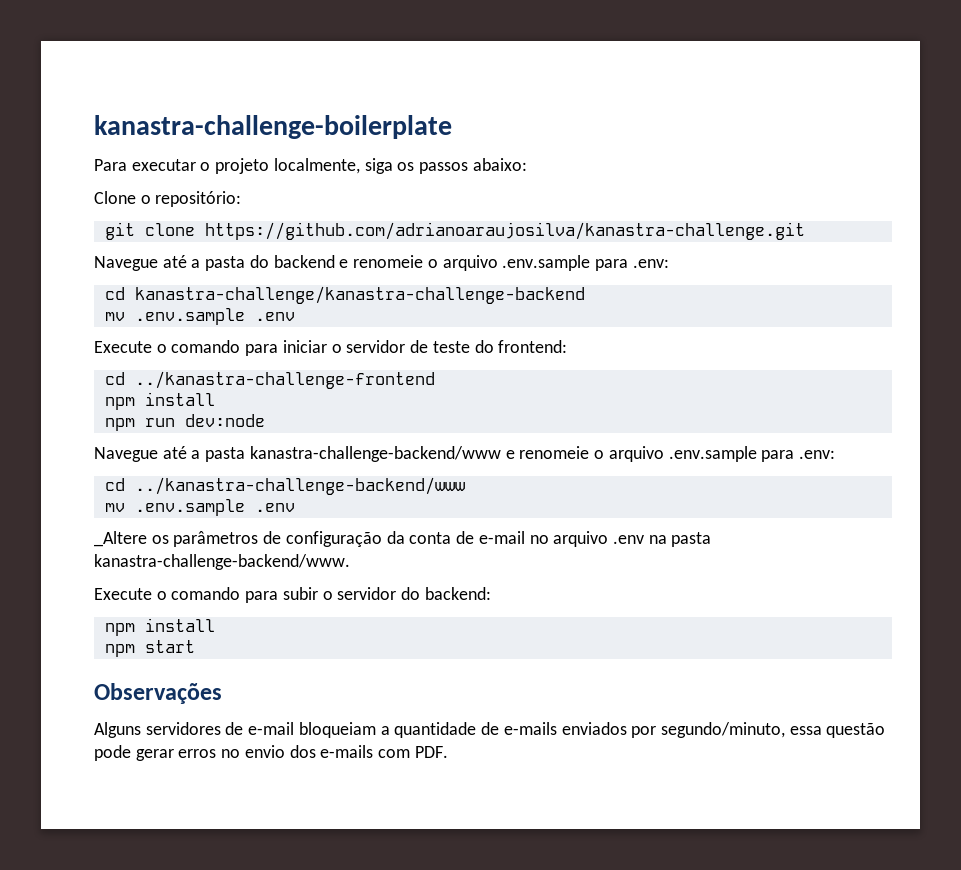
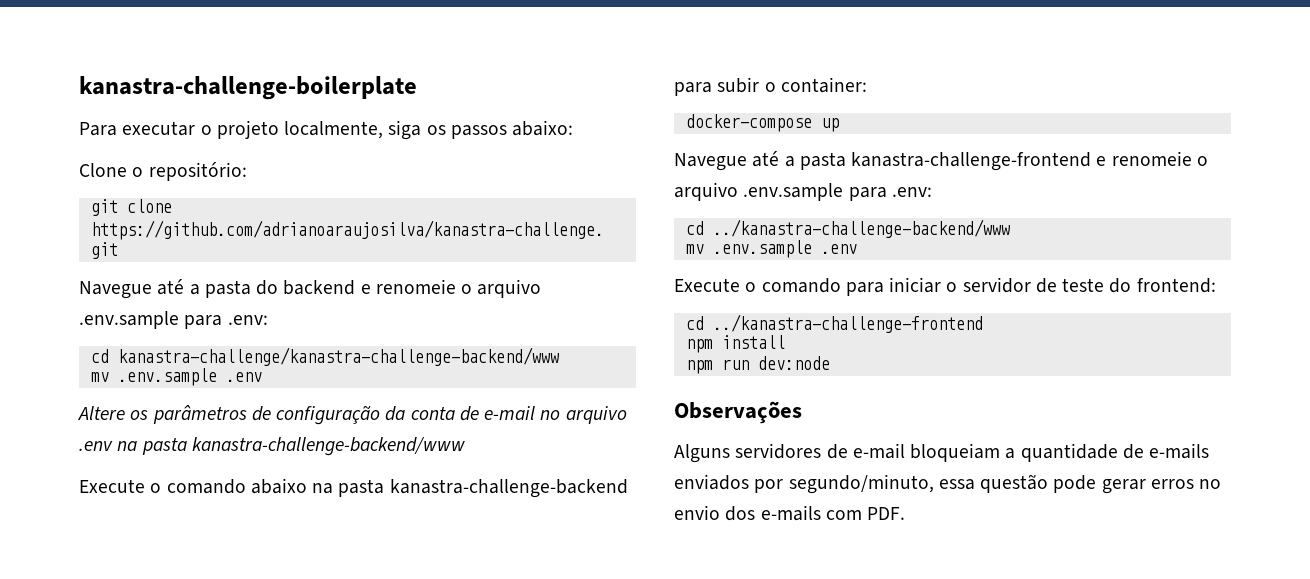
- cd kanastra-challenge/kanastra-challenge-backend
+ cd kanastra-challenge/kanastra-challenge-backend/www
+ mv .env.sample .env
+ Altere os parâmetros de configuração da conta de e-mail no arquivo .env na pasta kanastra-challenge-backend/www
+ Execute o comando abaixo na pasta kanastra-challenge-backend para subir o container:
+ docker-compose up
+ Navegue até a pasta kanastra-challenge-frontend e renomeie o arquivo .env.sample para .env:
+ cd ../kanastra-challenge-backend/www
- Navegue até a pasta kanastra-challenge-backend/www e renomeie o arquivo .env.sample para .env:
- cd ../kanastra-challenge-backend/www
- mv .env.sample .env
- _Altere os parâmetros de configuração da conta de e-mail no arquivo .env na pasta kanastra-challenge-backend/www.
- Execute o comando para subir o servidor do backend:
- npm install
- npm start

